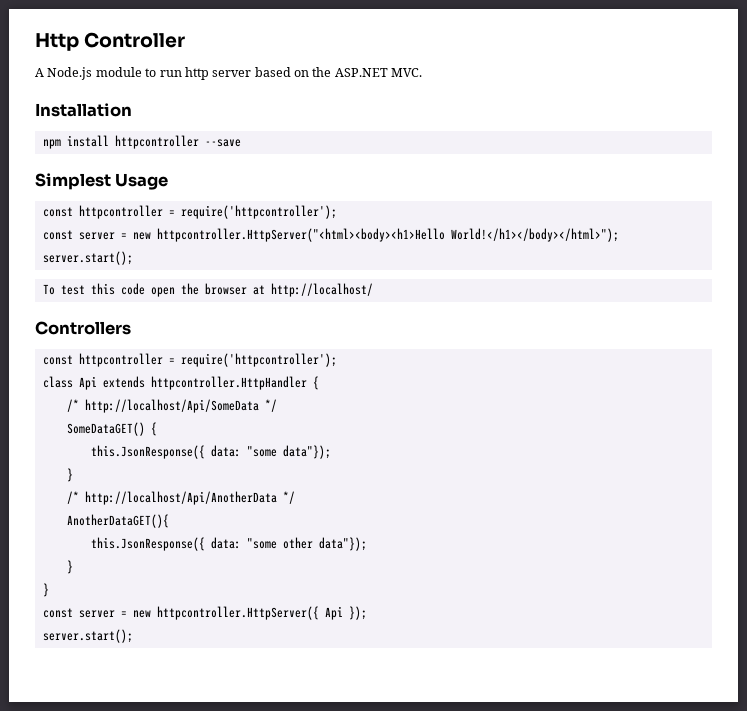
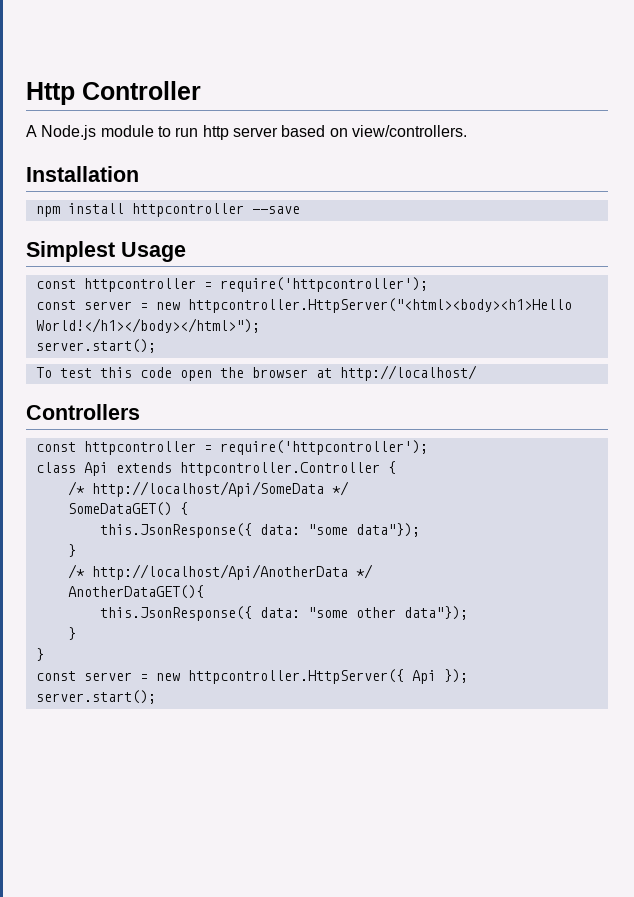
- A Node.js module to run http server based on the ASP.NET MVC.
+ A Node.js module to run http server based on view/controllers.
- class Api extends httpcontroller.HttpHandler {
+ class Api extends httpcontroller.Controller {

